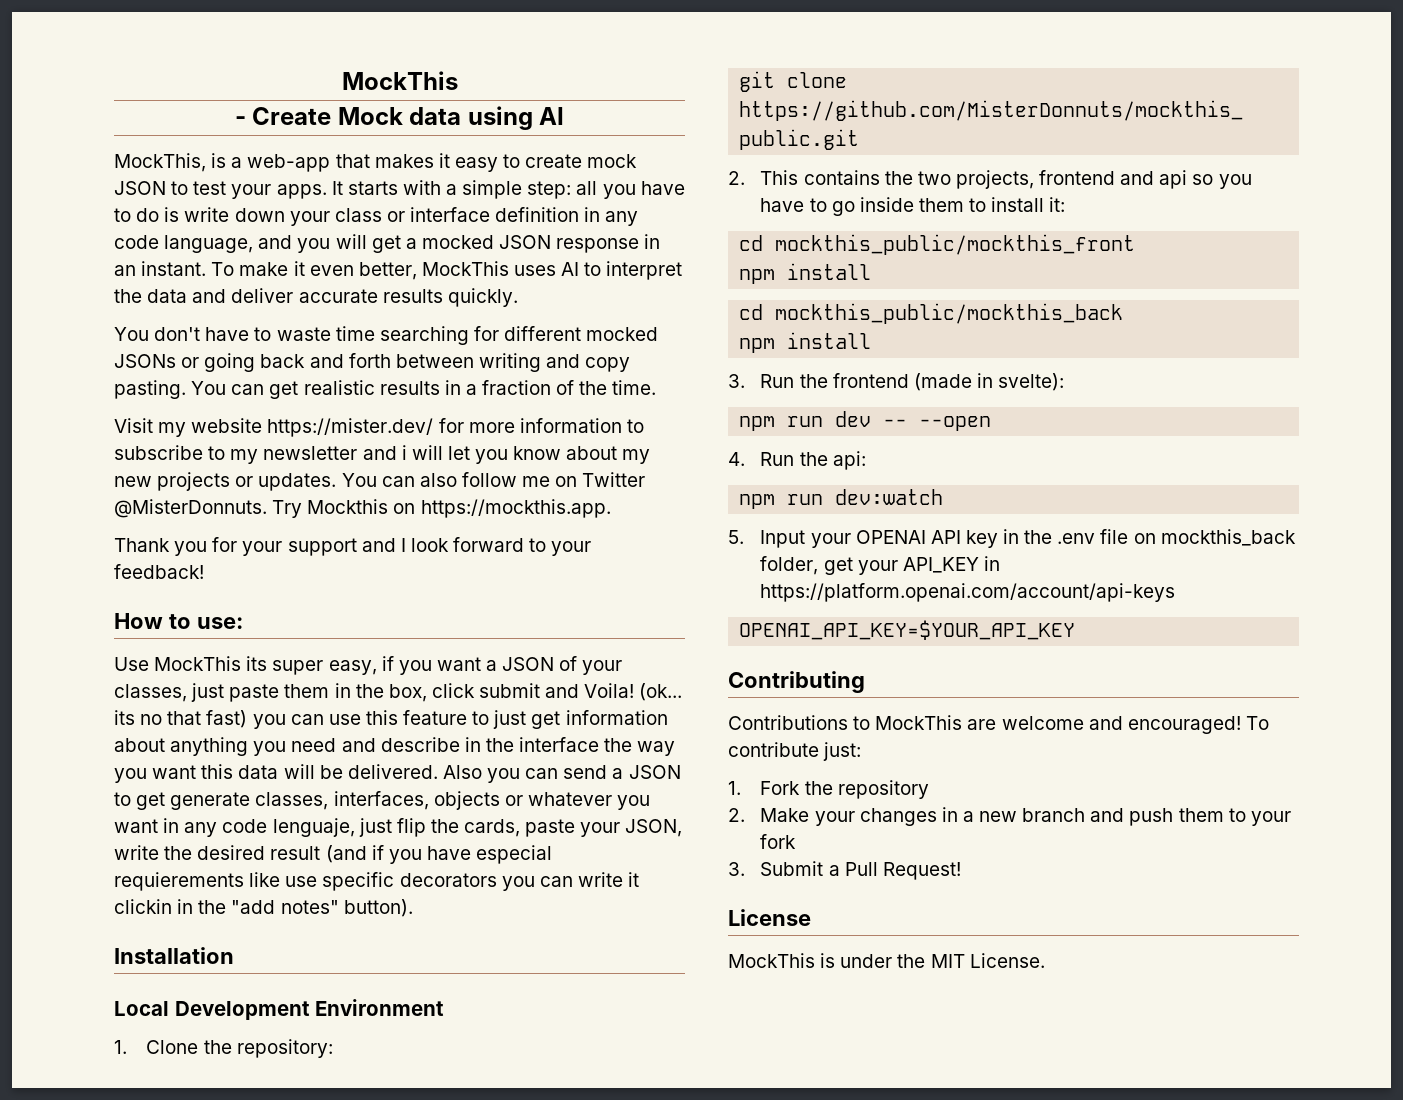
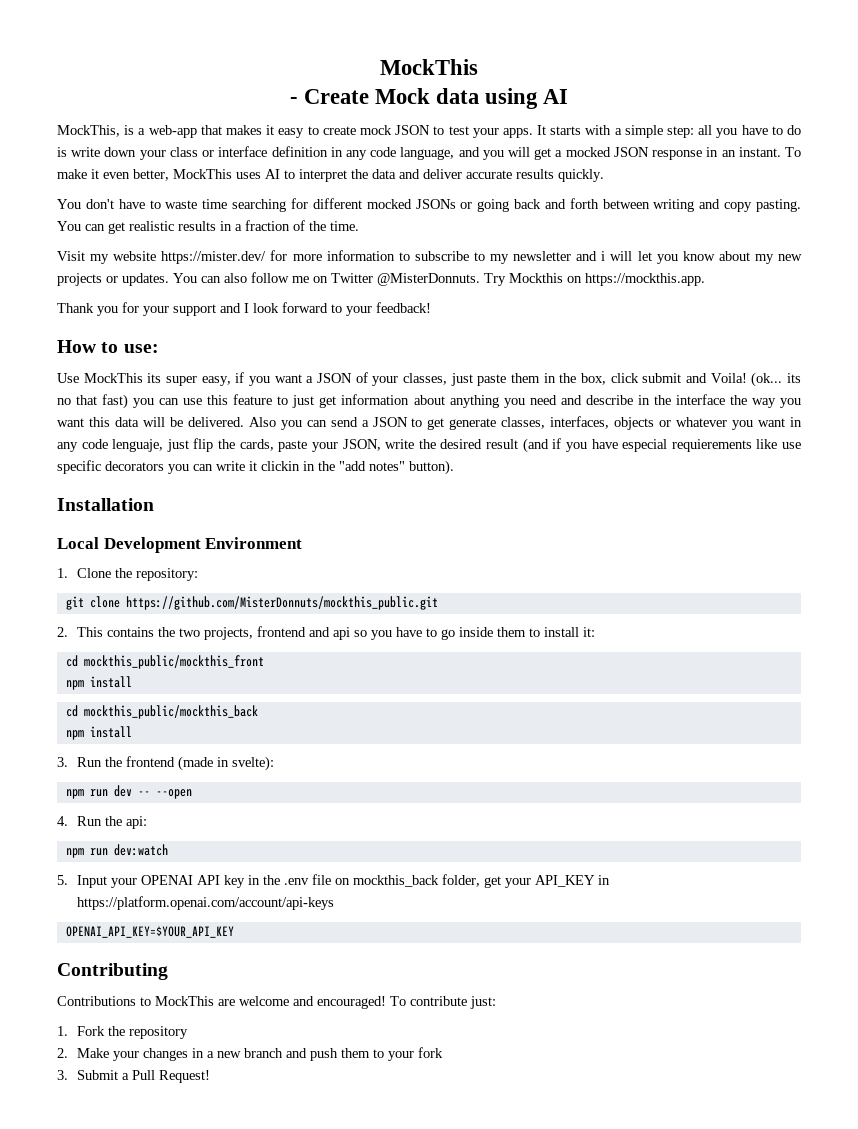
- License
- MockThis is under the MIT License.

